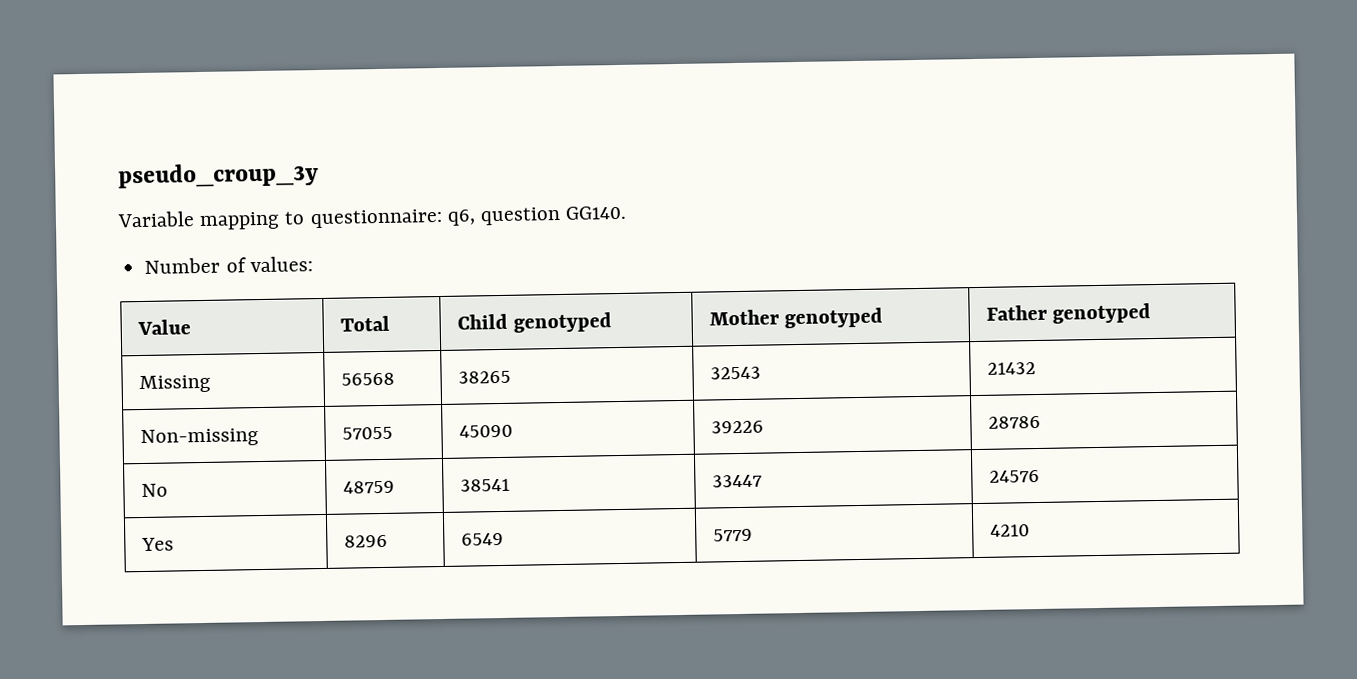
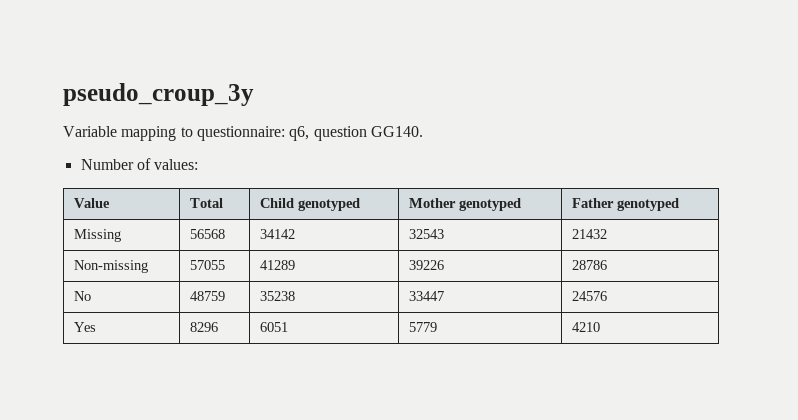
- Missing | 56568 | 38265 | 32543 | 21432
+ Missing | 56568 | 34142 | 32543 | 21432
- Non-missing | 57055 | 45090 | 39226 | 28786
+ Non-missing | 57055 | 41289 | 39226 | 28786
- No | 48759 | 38541 | 33447 | 24576
+ No | 48759 | 35238 | 33447 | 24576
- Yes | 8296 | 6549 | 5779 | 4210
+ Yes | 8296 | 6051 | 5779 | 4210

